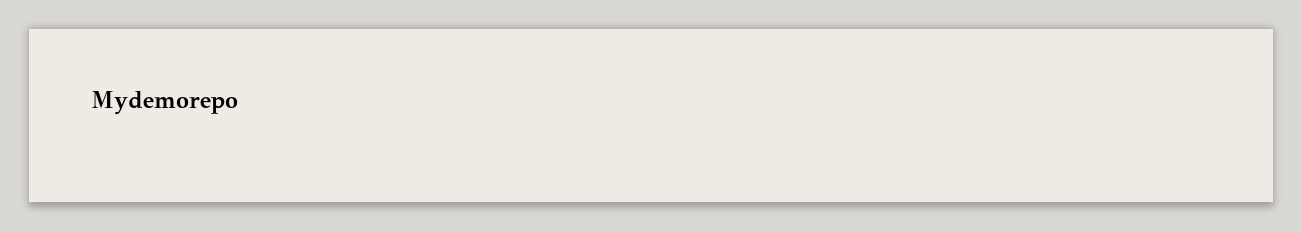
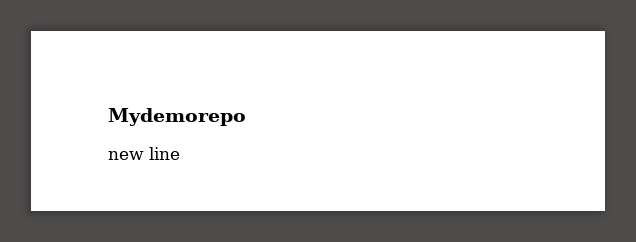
+ new line

